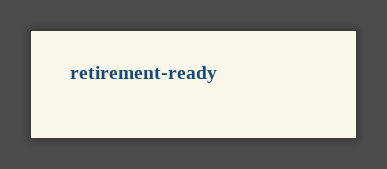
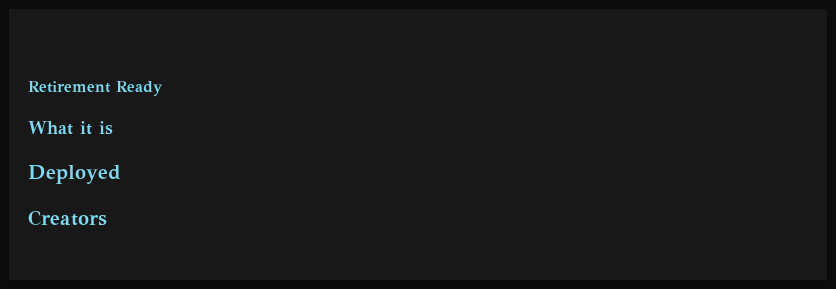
- retirement-ready
+ Retirement Ready
+ What it is
+ Deployed
+ Creators

